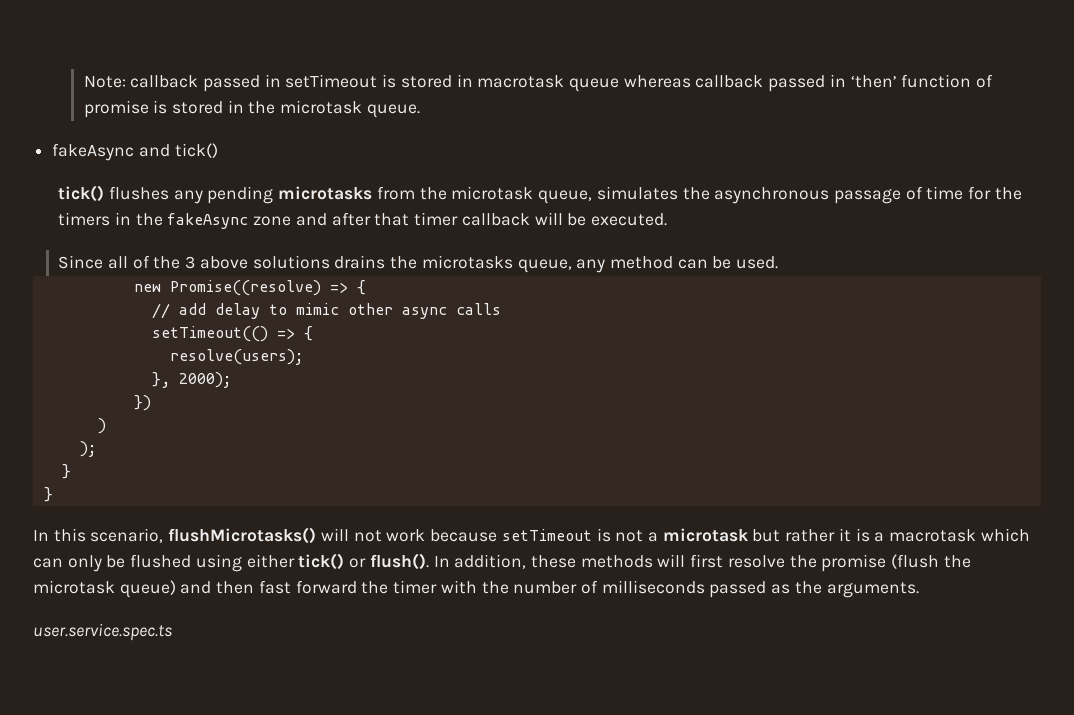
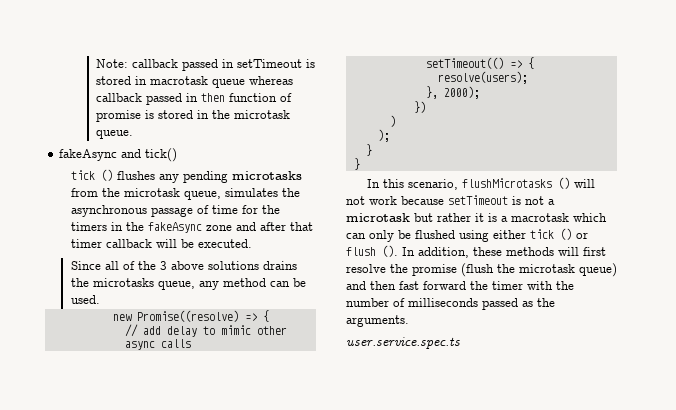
- Note: callback passed in setTimeout is stored in macrotask queue whereas callback passed in ‘then’ function of promise is stored in the microtask queue.
+ Note: callback passed in setTimeout is stored in macrotask queue whereas callback passed in then function of promise is stored in the microtask queue.
- tick() flushes any pending microtasks from the microtask queue, simulates the asynchronous passage of time for the timers in the fakeAsync zone and after that timer callback will be executed.
+ tick () flushes any pending microtasks from the microtask queue, simulates the asynchronous passage of time for the timers in the fakeAsync zone and after that timer callback will be executed.
- In this scenario, flushMicrotasks() will not work because setTimeout is not a microtask but rather it is a macrotask which can only be flushed using either tick() or flush().
+ In this scenario, flushMicrotasks () will not work because setTimeout is not a microtask but rather it is a macrotask which can only be flushed using either tick () or flush ().

